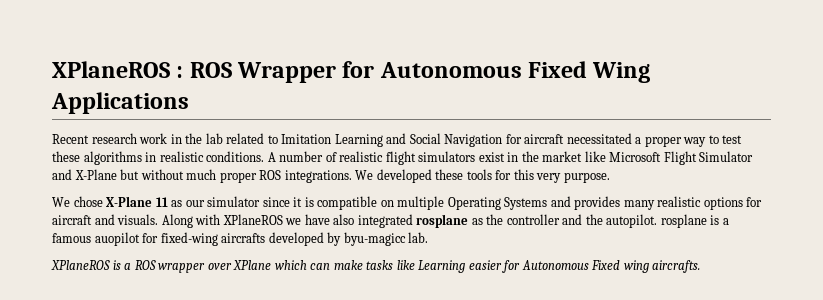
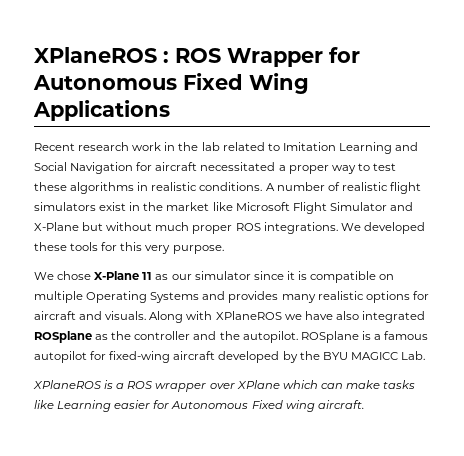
- Along with XPlaneROS we have also integrated rosplane as the controller and the autopilot. rosplane is a famous auopilot for fixed-wing aircrafts developed by byu-magicc lab.
+ Along with XPlaneROS we have also integrated ROSplane as the controller and the autopilot. ROSplane is a famous autopilot for fixed-wing aircraft developed by the BYU MAGICC Lab.
- XPlaneROS is a ROS wrapper over XPlane which can make tasks like Learning easier for Autonomous Fixed wing aircrafts.
+ XPlaneROS is a ROS wrapper over XPlane which can make tasks like Learning easier for Autonomous Fixed wing aircraft.

